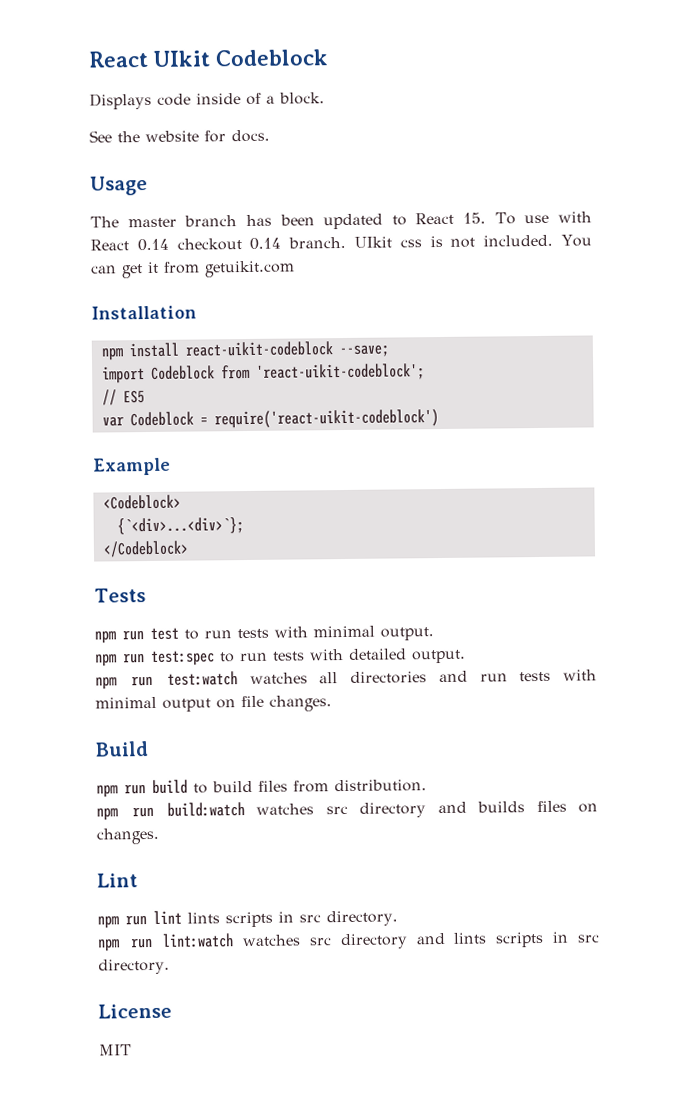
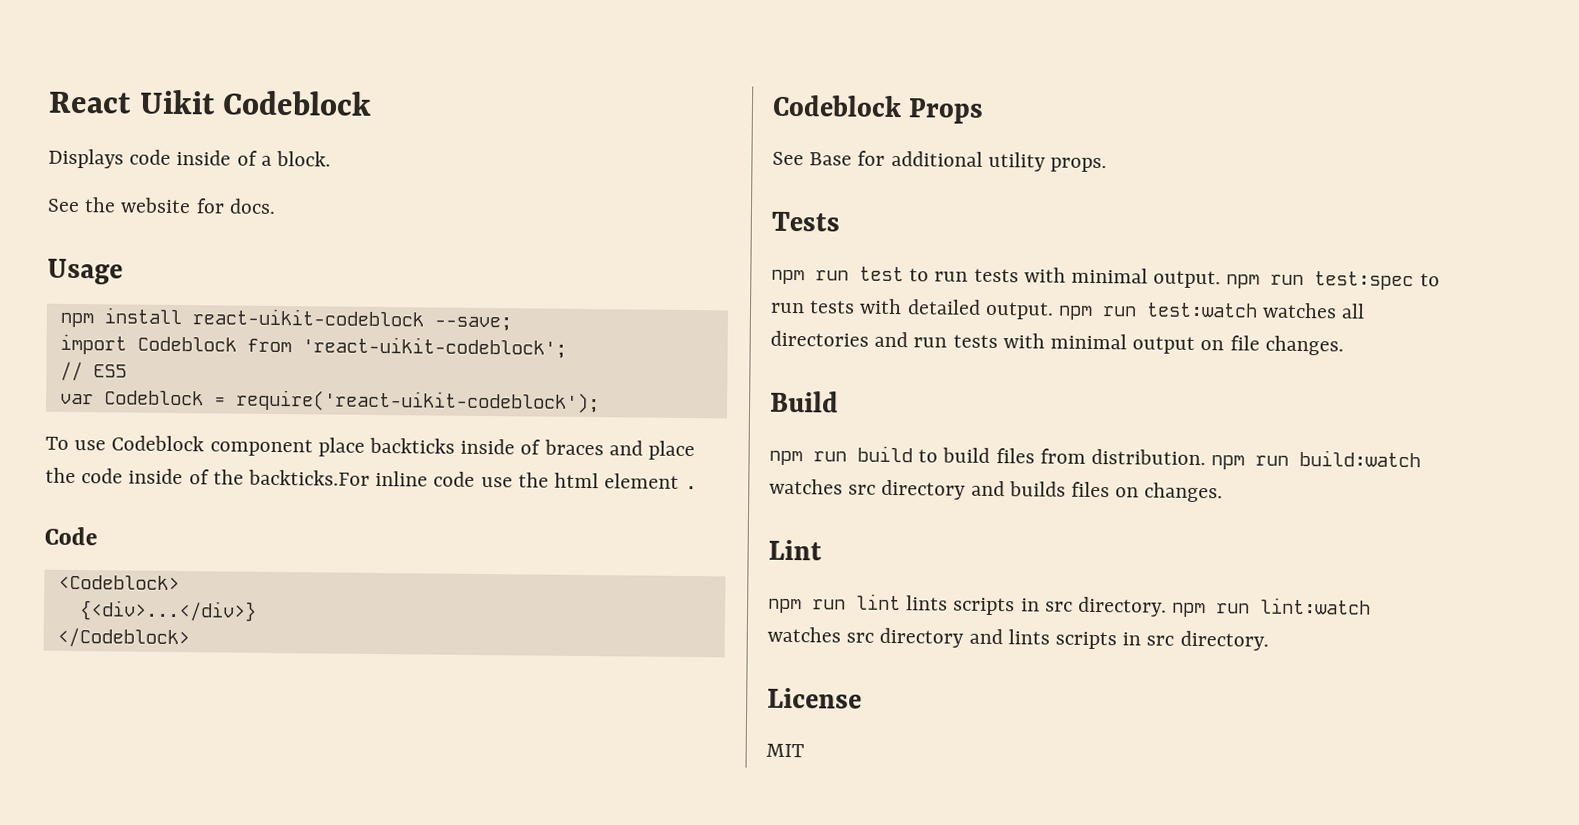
- React UIkit Codeblock
+ React Uikit Codeblock
- The master branch has been updated to React 15. To use with React 0.14 checkout 0.14 branch. UIkit css is not included. You can get it from getuikit.com
- Installation
- var Codeblock = require('react-uikit-codeblock')
- Example
+ var Codeblock = require('react-uikit-codeblock');
+ To use Codeblock component place backticks inside of braces and place the code inside of the backticks.For inline code use the html element .
+ Code
- {`<div>...<div>`};
+ {<div>...</div>}
+ Codeblock Props
+ See Base for additional utility props.
- npm run test to run tests with minimal output.
- npm run test:spec to run tests with detailed output.
- npm run test:watch watches all directories and run tests with minimal output on file changes.
+ npm run test to run tests with minimal output. npm run test:spec to run tests with detailed output. npm run test:watch watches all directories and run tests with minimal output on file changes.
- npm run build to build files from distribution.
- npm run build:watch watches src directory and builds files on changes.
+ npm run build to build files from distribution. npm run build:watch watches src directory and builds files on changes.
- npm run lint lints scripts in src directory.
- npm run lint:watch watches src directory and lints scripts in src directory.
+ npm run lint lints scripts in src directory. npm run lint:watch watches src directory and lints scripts in src directory.

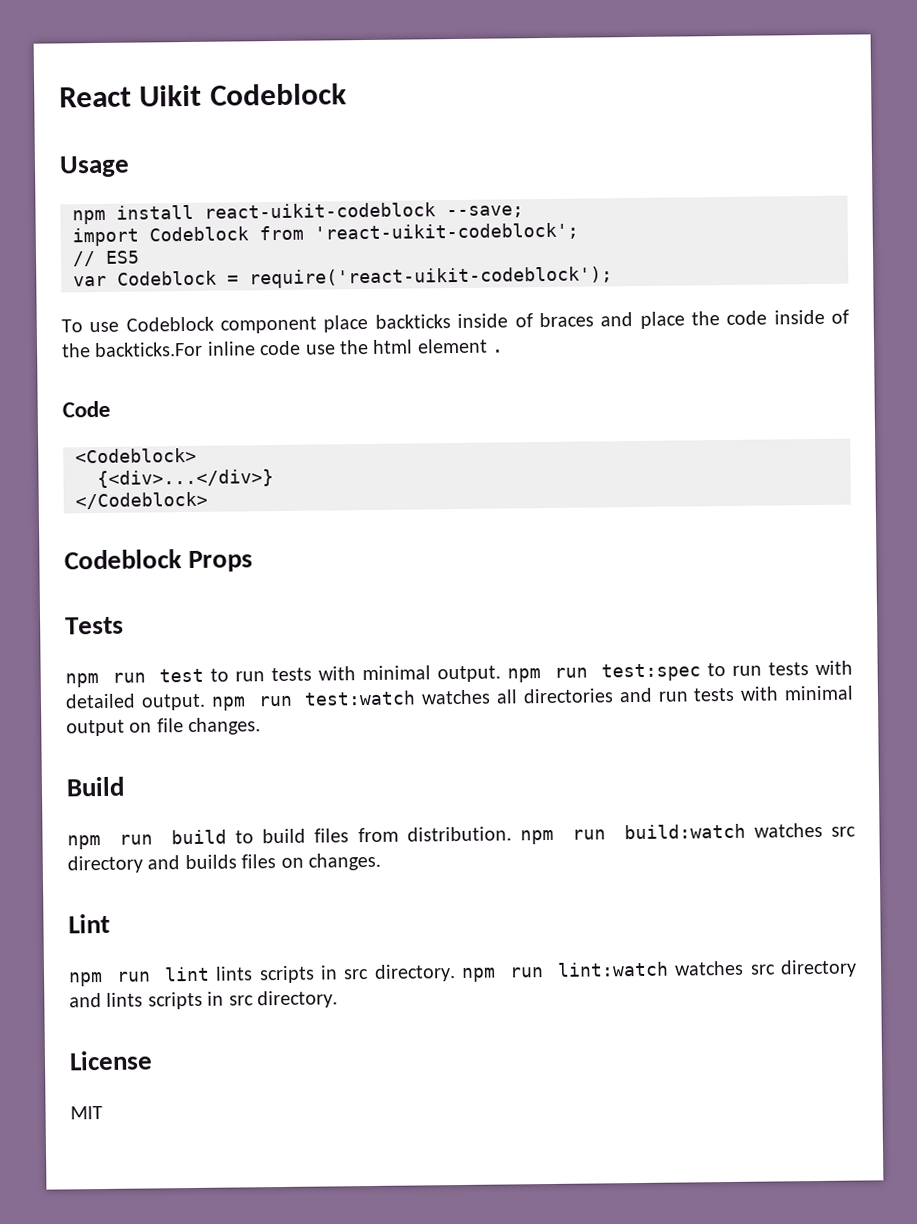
- Displays code inside of a block.
- See the website for docs.
- See Base for additional utility props.

